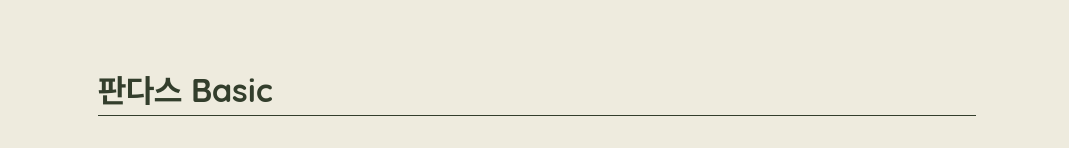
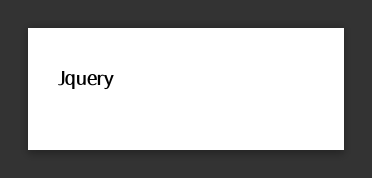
- 판다스 Basic
+ Jquery

